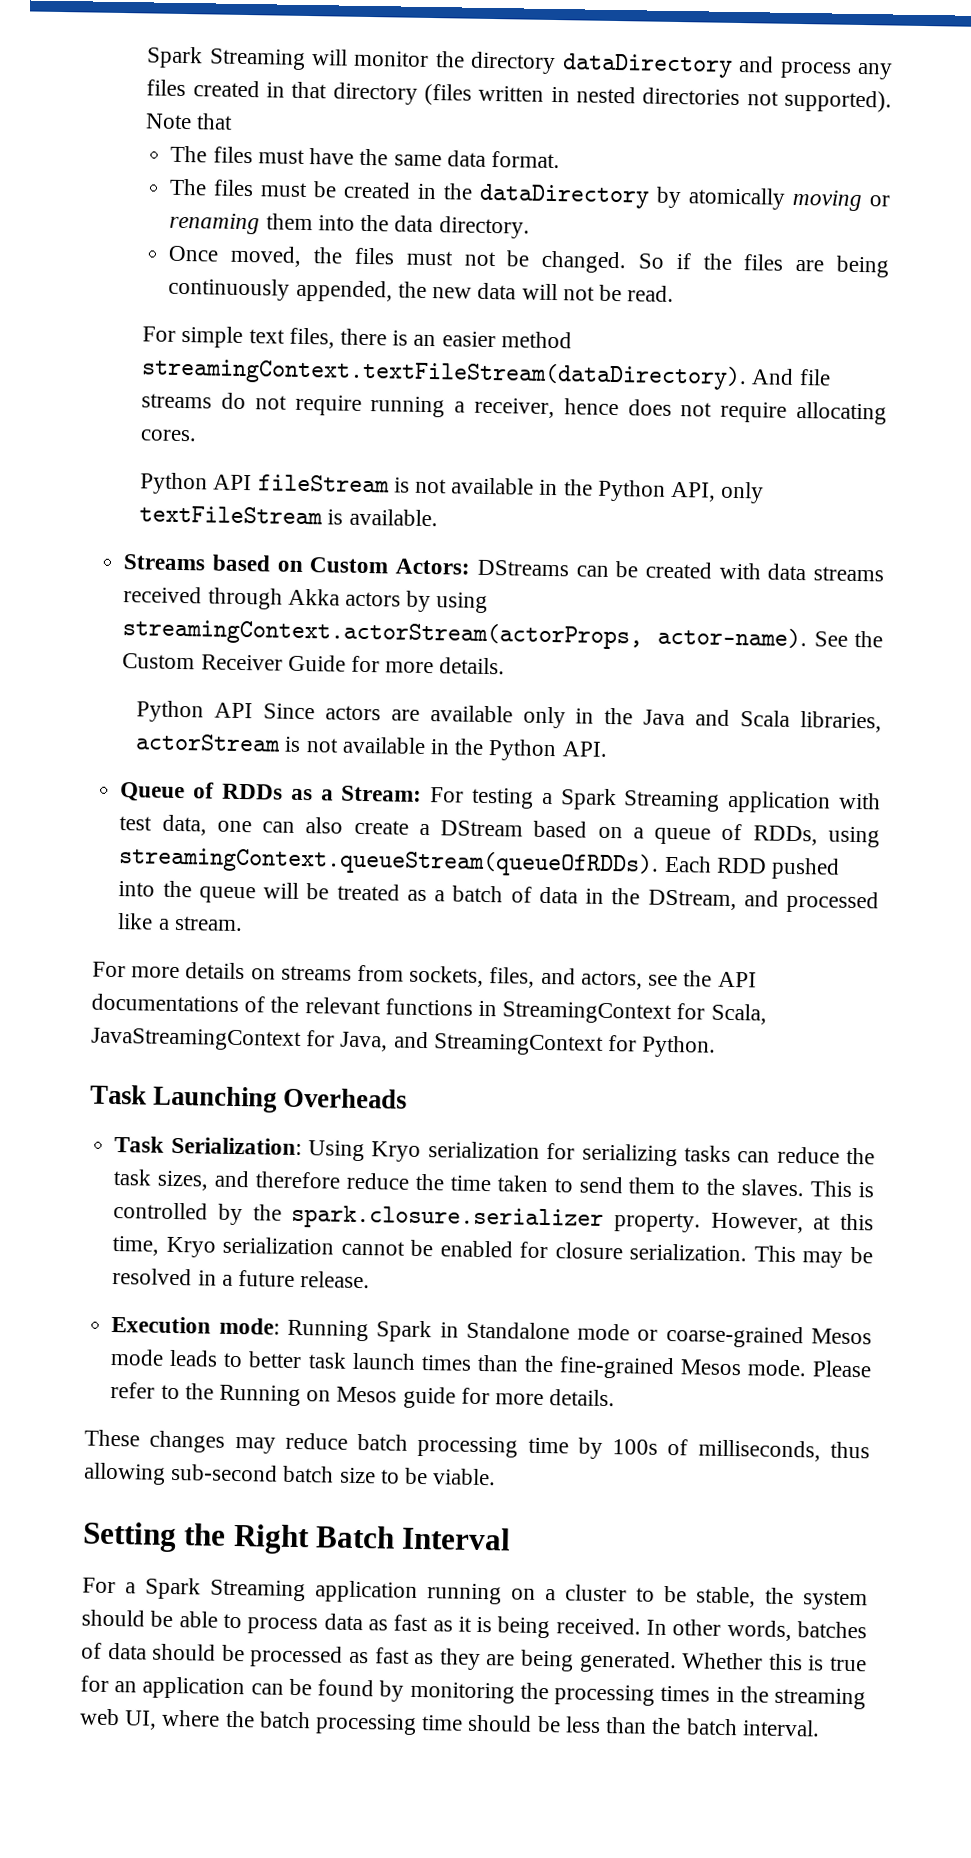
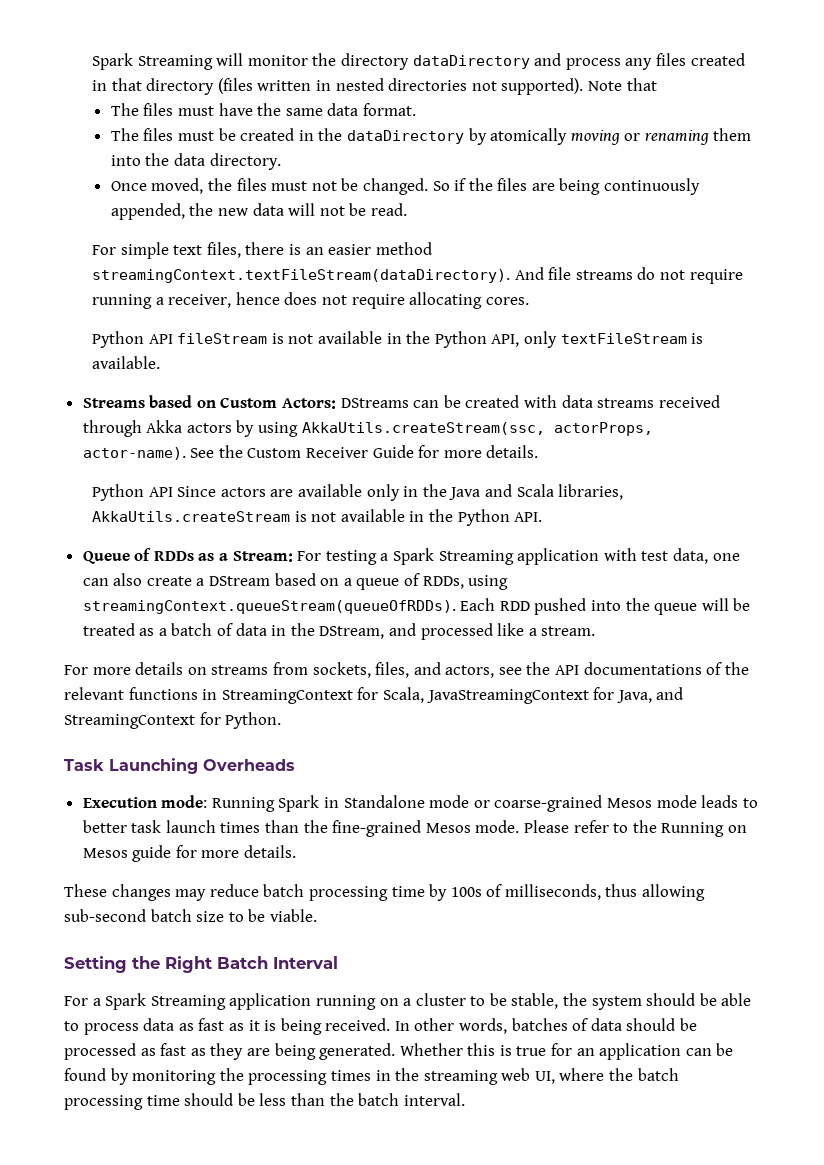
- Streams based on Custom Actors: DStreams can be created with data streams received through Akka actors by using streamingContext.actorStream(actorProps, actor-name).
+ Streams based on Custom Actors: DStreams can be created with data streams received through Akka actors by using AkkaUtils.createStream(ssc, actorProps, actor-name).
- Python API Since actors are available only in the Java and Scala libraries, actorStream is not available in the Python API.
+ Python API Since actors are available only in the Java and Scala libraries, AkkaUtils.createStream is not available in the Python API.
- Task Serialization: Using Kryo serialization for serializing tasks can reduce the task sizes, and therefore reduce the time taken to send them to the slaves. This is controlled by the spark.closure.serializer property. However, at this time, Kryo serialization cannot be enabled for closure serialization. This may be resolved in a future release.

